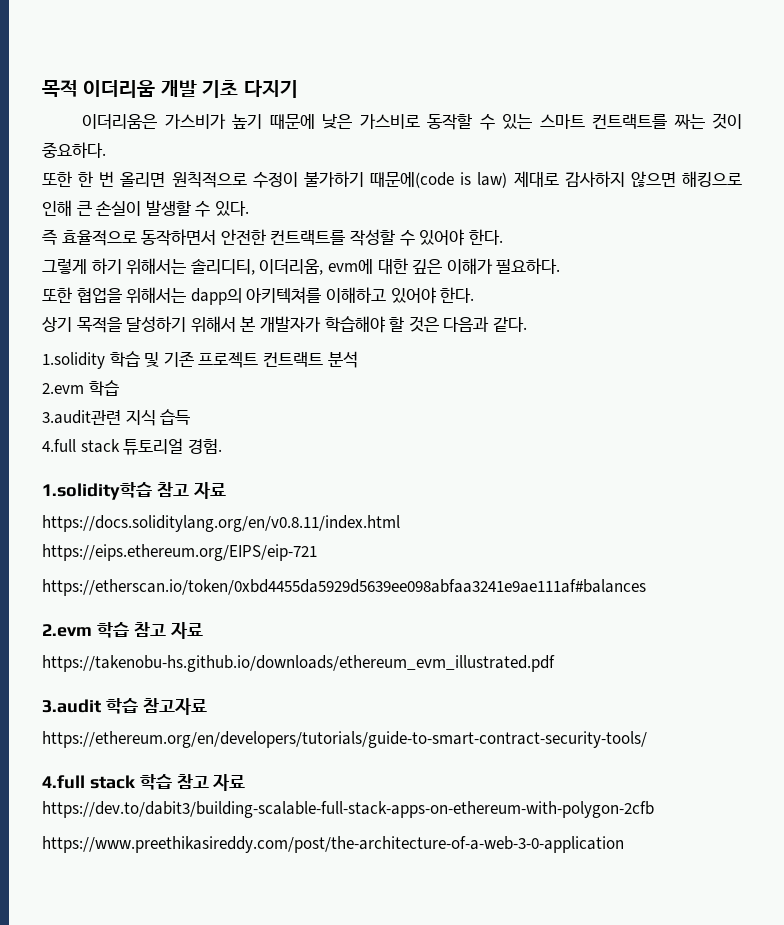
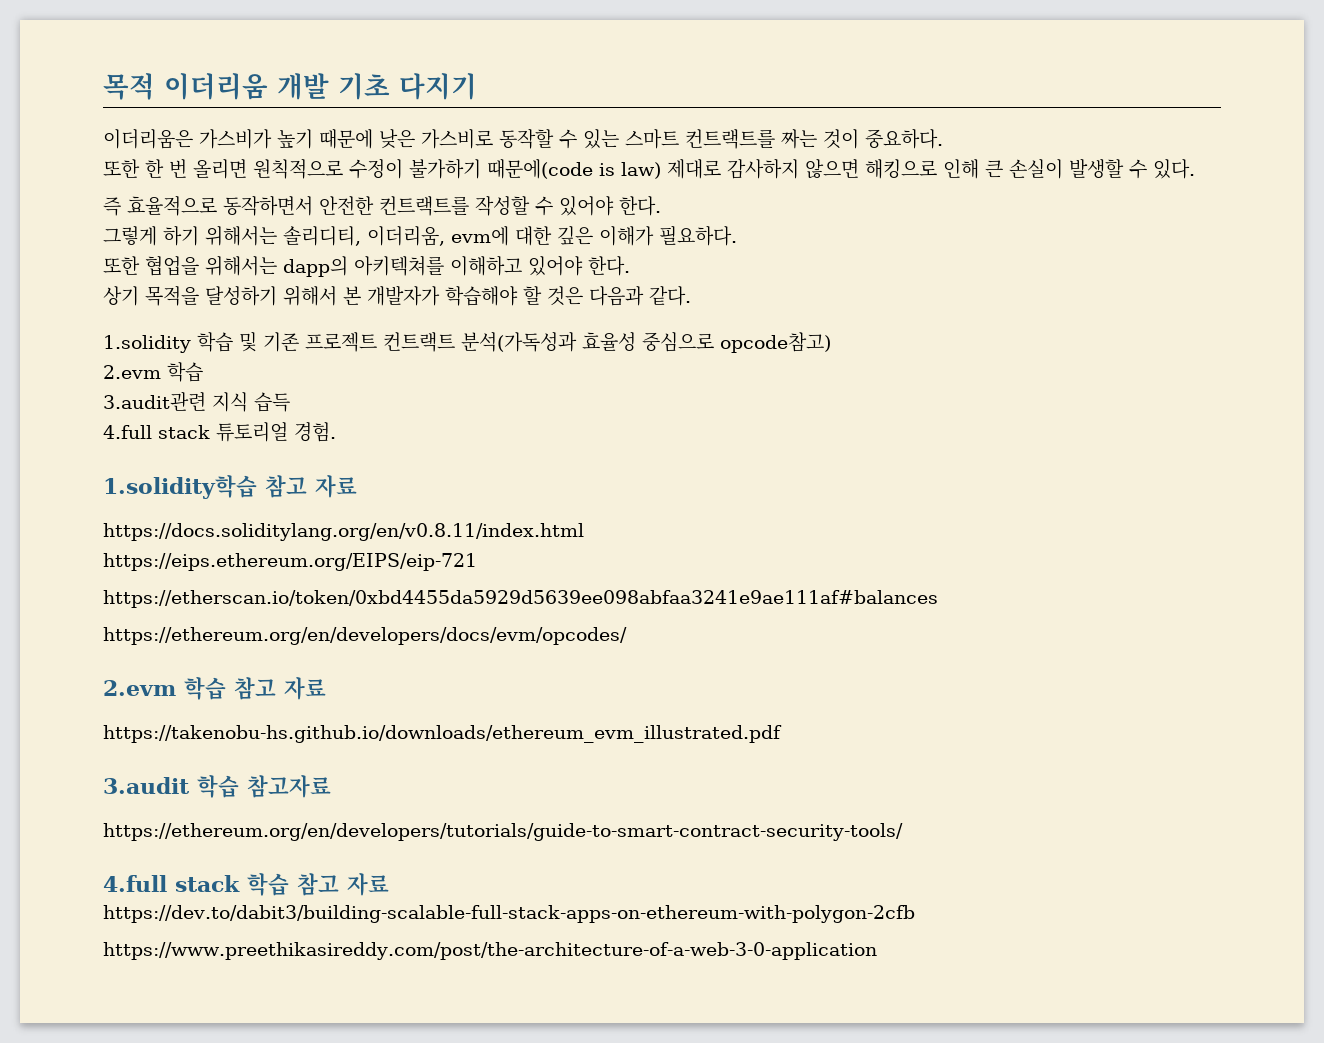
- 1.solidity 학습 및 기존 프로젝트 컨트랙트 분석
+ 1.solidity 학습 및 기존 프로젝트 컨트랙트 분석(가독성과 효율성 중심으로 opcode참고)
+ https://ethereum.org/en/developers/docs/evm/opcodes/

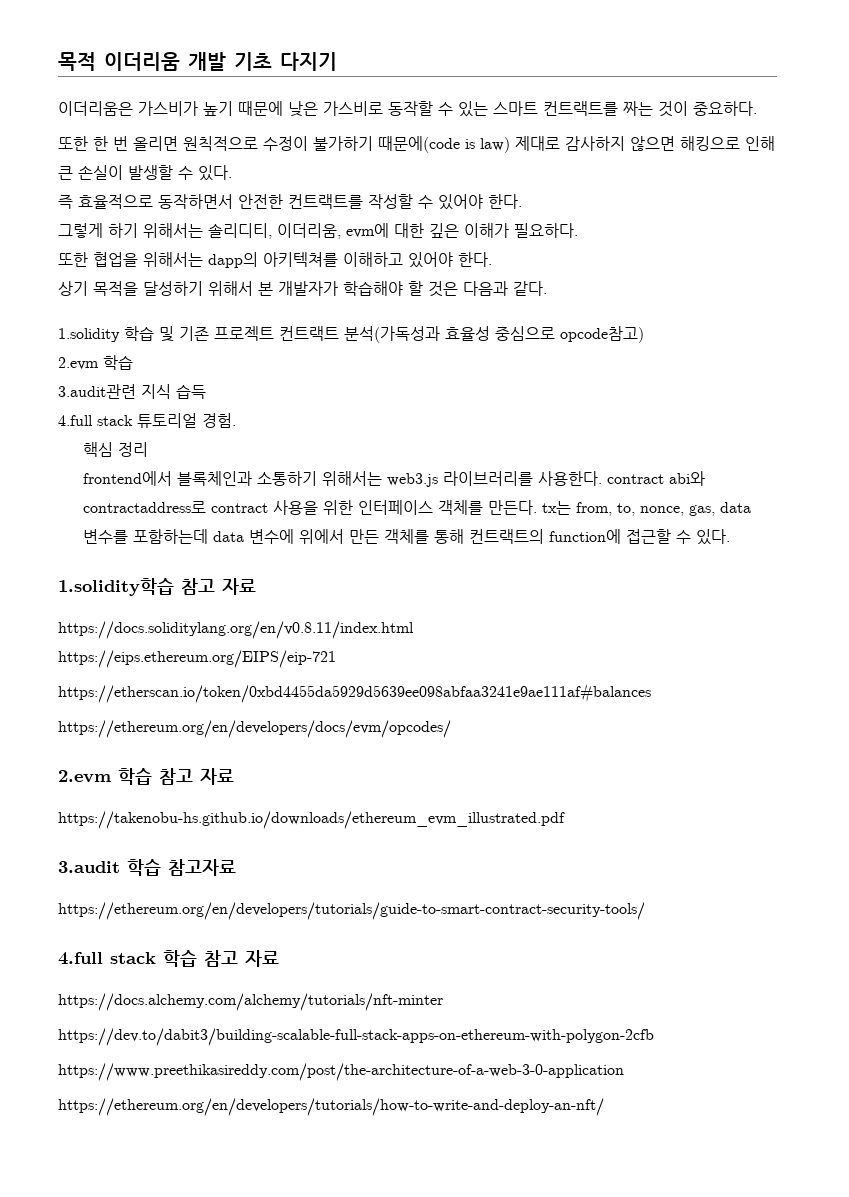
+ 핵심 정리
+ frontend에서 블록체인과 소통하기 위해서는 web3.js 라이브러리를 사용한다. contract abi와 contractaddress로 contract 사용을 위한 인터페이스 객체를 만든다. tx는 from, to, nonce, gas, data 변수를 포함하는데 data 변수에 위에서 만든 객체를 통해 컨트랙트의 function에 접근할 수 있다.
+ https://docs.alchemy.com/alchemy/tutorials/nft-minter
+ https://ethereum.org/en/developers/tutorials/how-to-write-and-deploy-an-nft/

